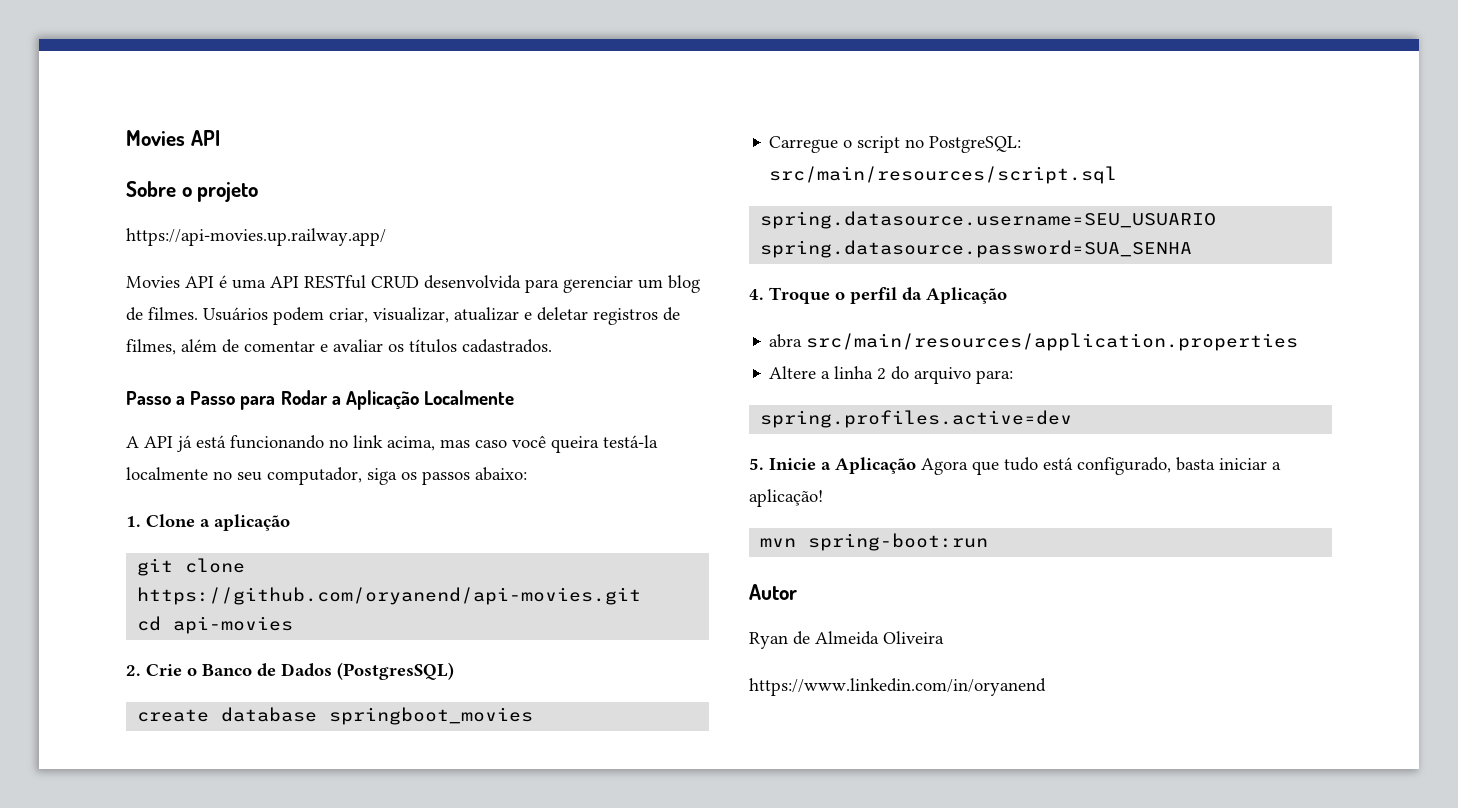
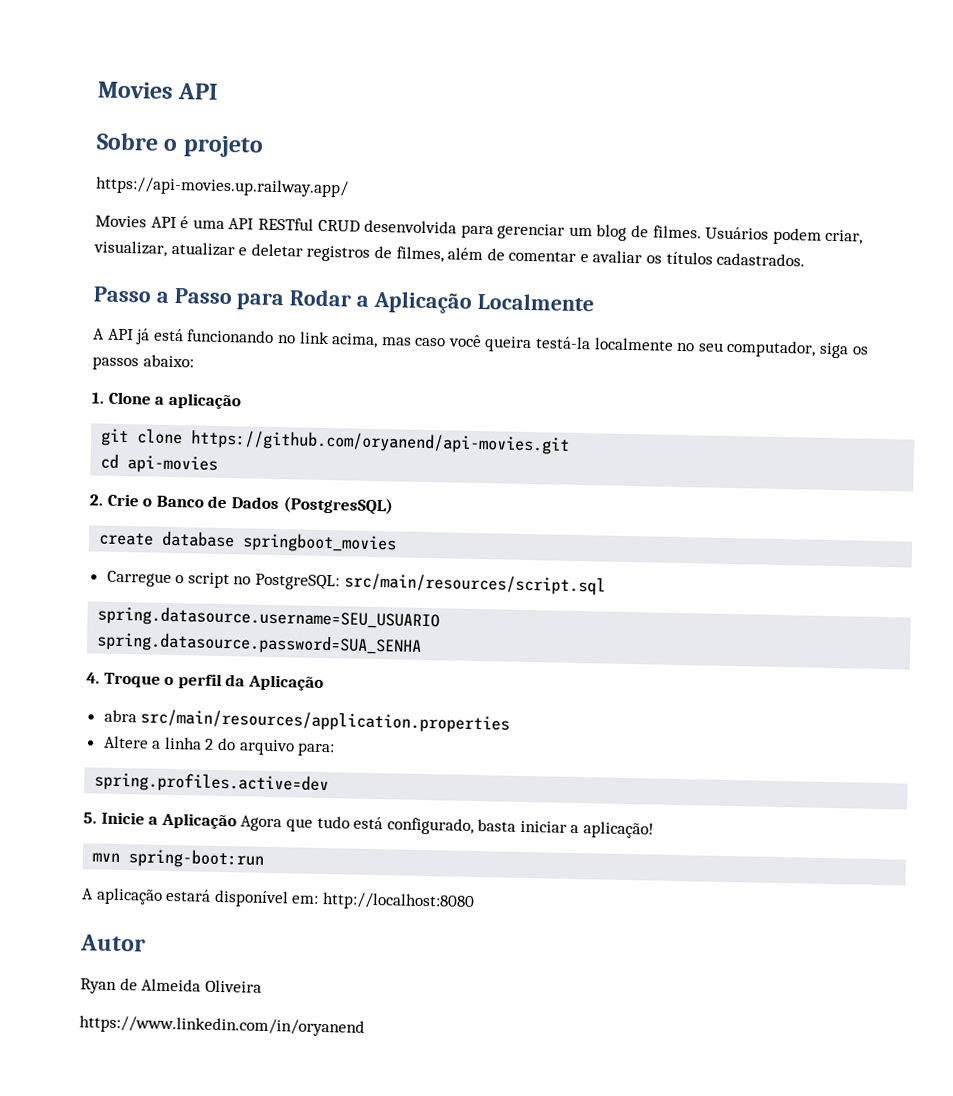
+ A aplicação estará disponível em: http://localhost:8080

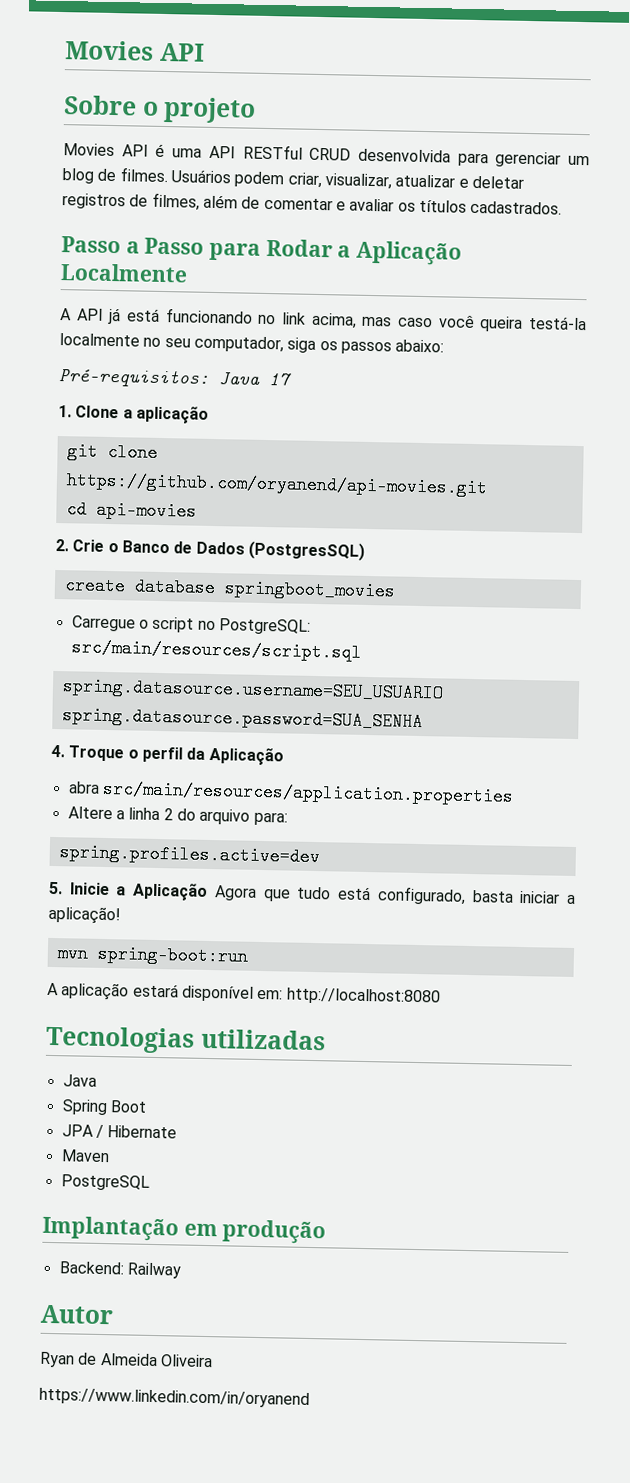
- https://api-movies.up.railway.app/
+ Pré-requisitos: Java 17
+ Tecnologias utilizadas
+ Java
+ Spring Boot
+ JPA / Hibernate
+ Maven
+ PostgreSQL
+ Implantação em produção
+ Backend: Railway

